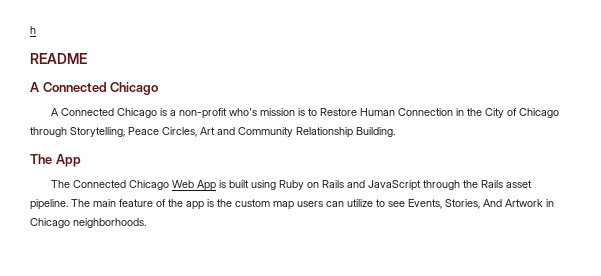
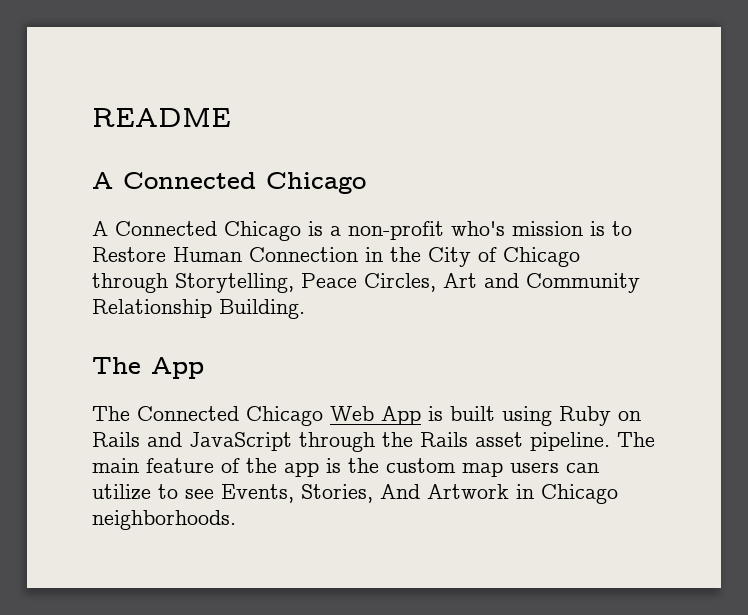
- h

